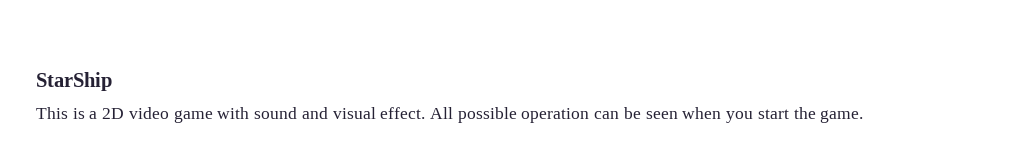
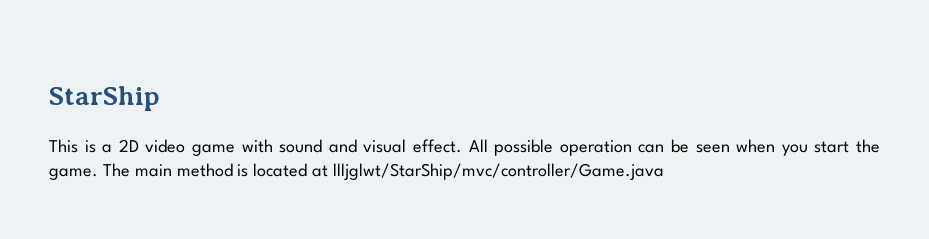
+ The main method is located at llljglwt/StarShip/mvc/controller/Game.java

